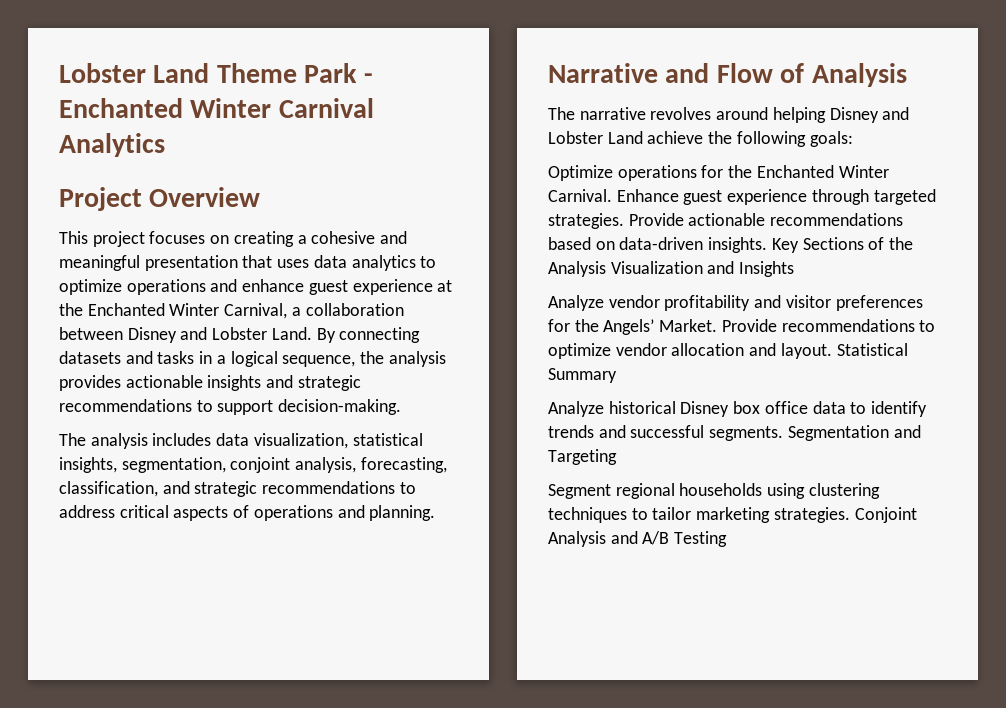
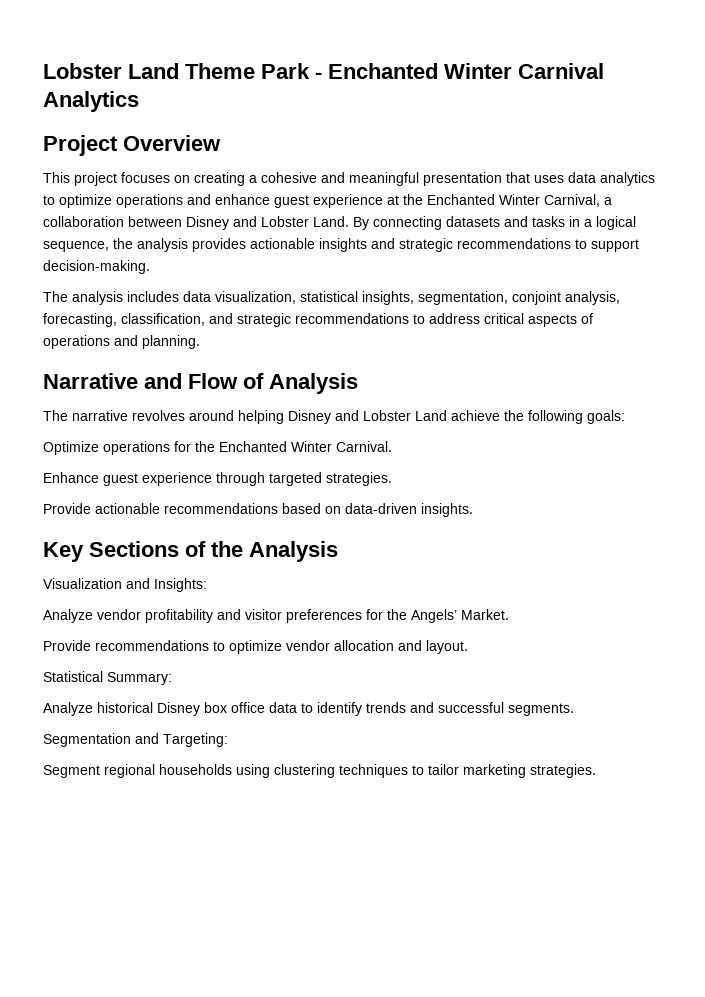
- Optimize operations for the Enchanted Winter Carnival. Enhance guest experience through targeted strategies. Provide actionable recommendations based on data-driven insights. Key Sections of the Analysis Visualization and Insights
+ Optimize operations for the Enchanted Winter Carnival.
+ Enhance guest experience through targeted strategies.
+ Provide actionable recommendations based on data-driven insights.
+ Key Sections of the Analysis
+ Visualization and Insights:
- Analyze vendor profitability and visitor preferences for the Angels’ Market. Provide recommendations to optimize vendor allocation and layout. Statistical Summary
+ Analyze vendor profitability and visitor preferences for the Angels’ Market.
+ Provide recommendations to optimize vendor allocation and layout.
+ Statistical Summary:
- Analyze historical Disney box office data to identify trends and successful segments. Segmentation and Targeting
+ Analyze historical Disney box office data to identify trends and successful segments.
+ Segmentation and Targeting:
- Conjoint Analysis and A/B Testing

